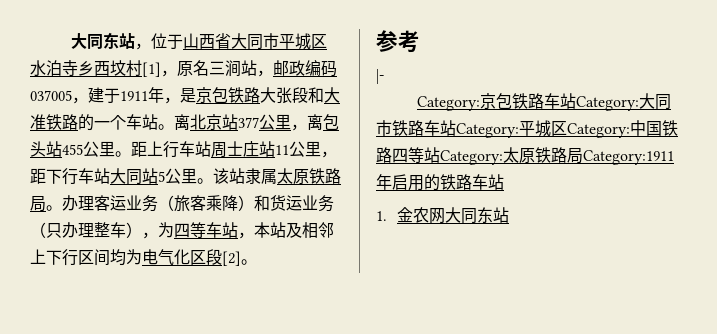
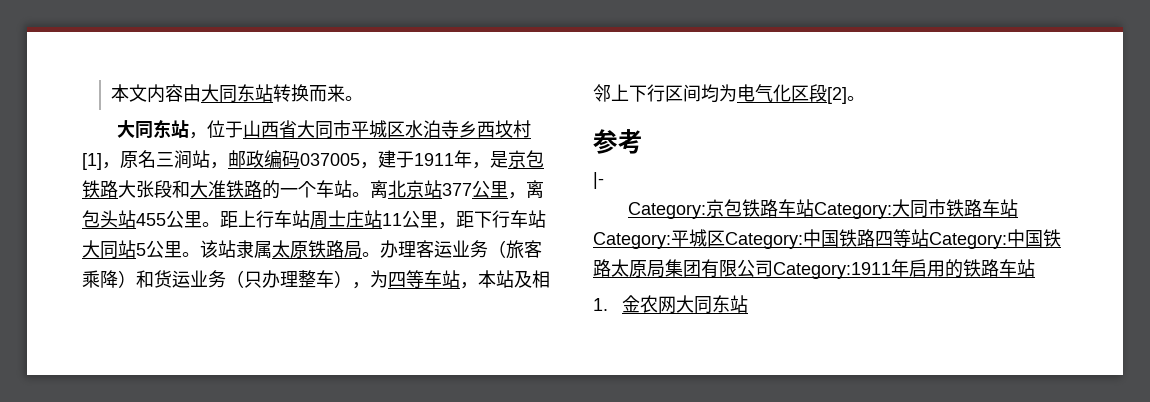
+ 本文内容由大同东站转换而来。
- Category:京包铁路车站Category:大同市铁路车站Category:平城区Category:中国铁路四等站Category:太原铁路局Category:1911年启用的铁路车站
+ Category:京包铁路车站Category:大同市铁路车站Category:平城区Category:中国铁路四等站Category:中国铁路太原局集团有限公司Category:1911年启用的铁路车站

